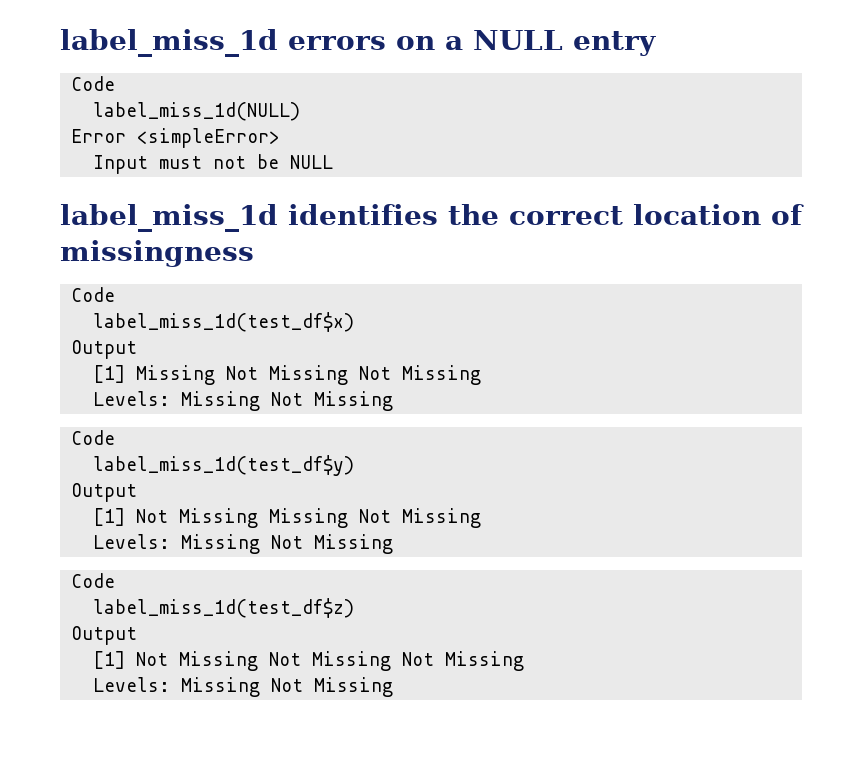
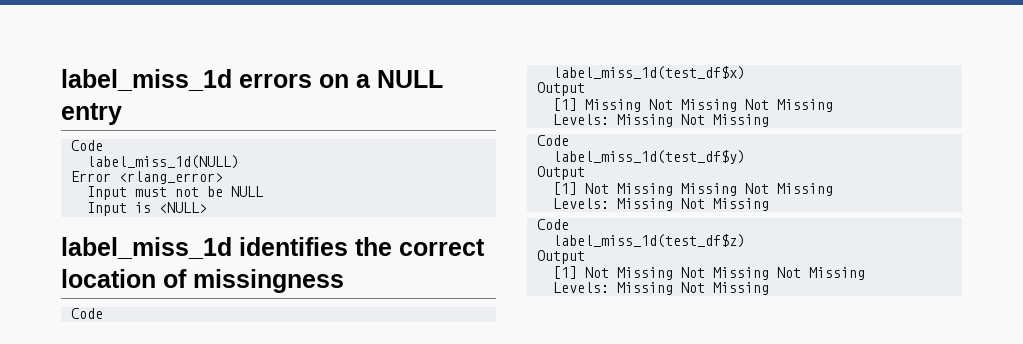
- Error <simpleError>
+ Error <rlang_error>
+ Input is <NULL>

